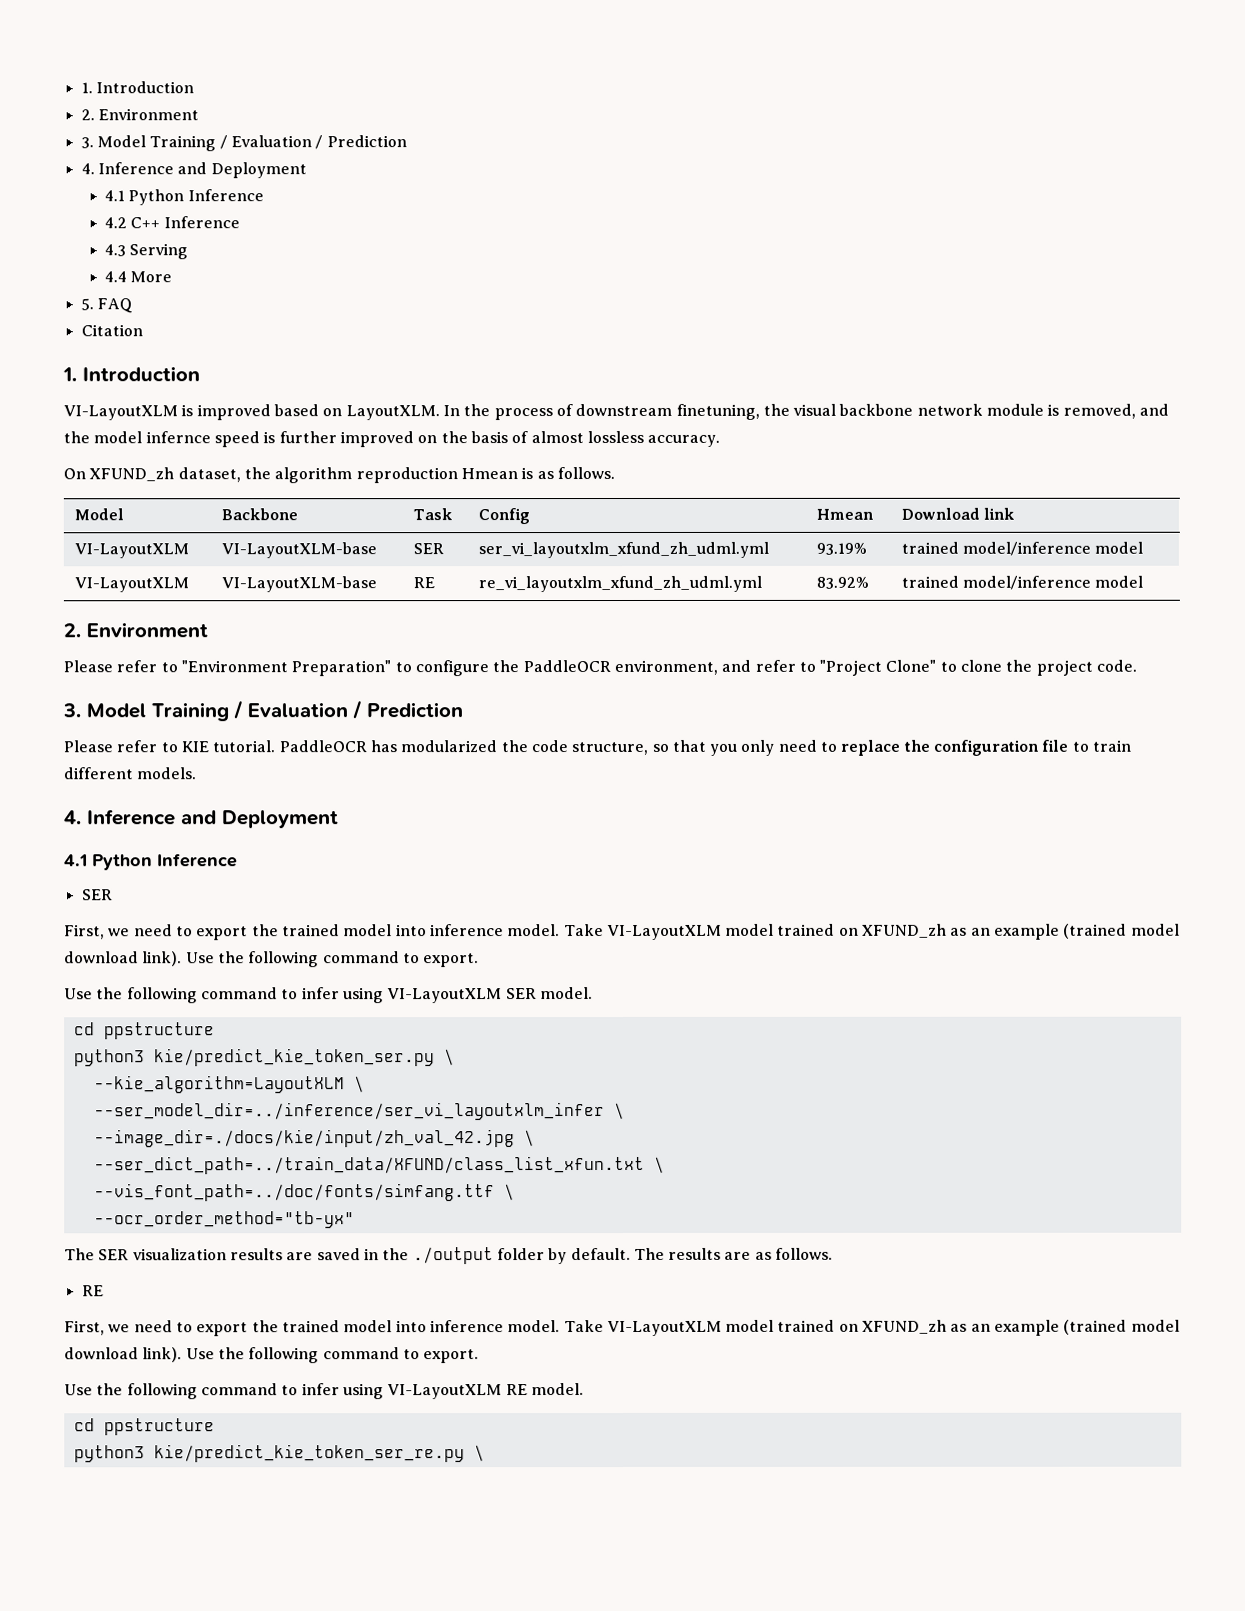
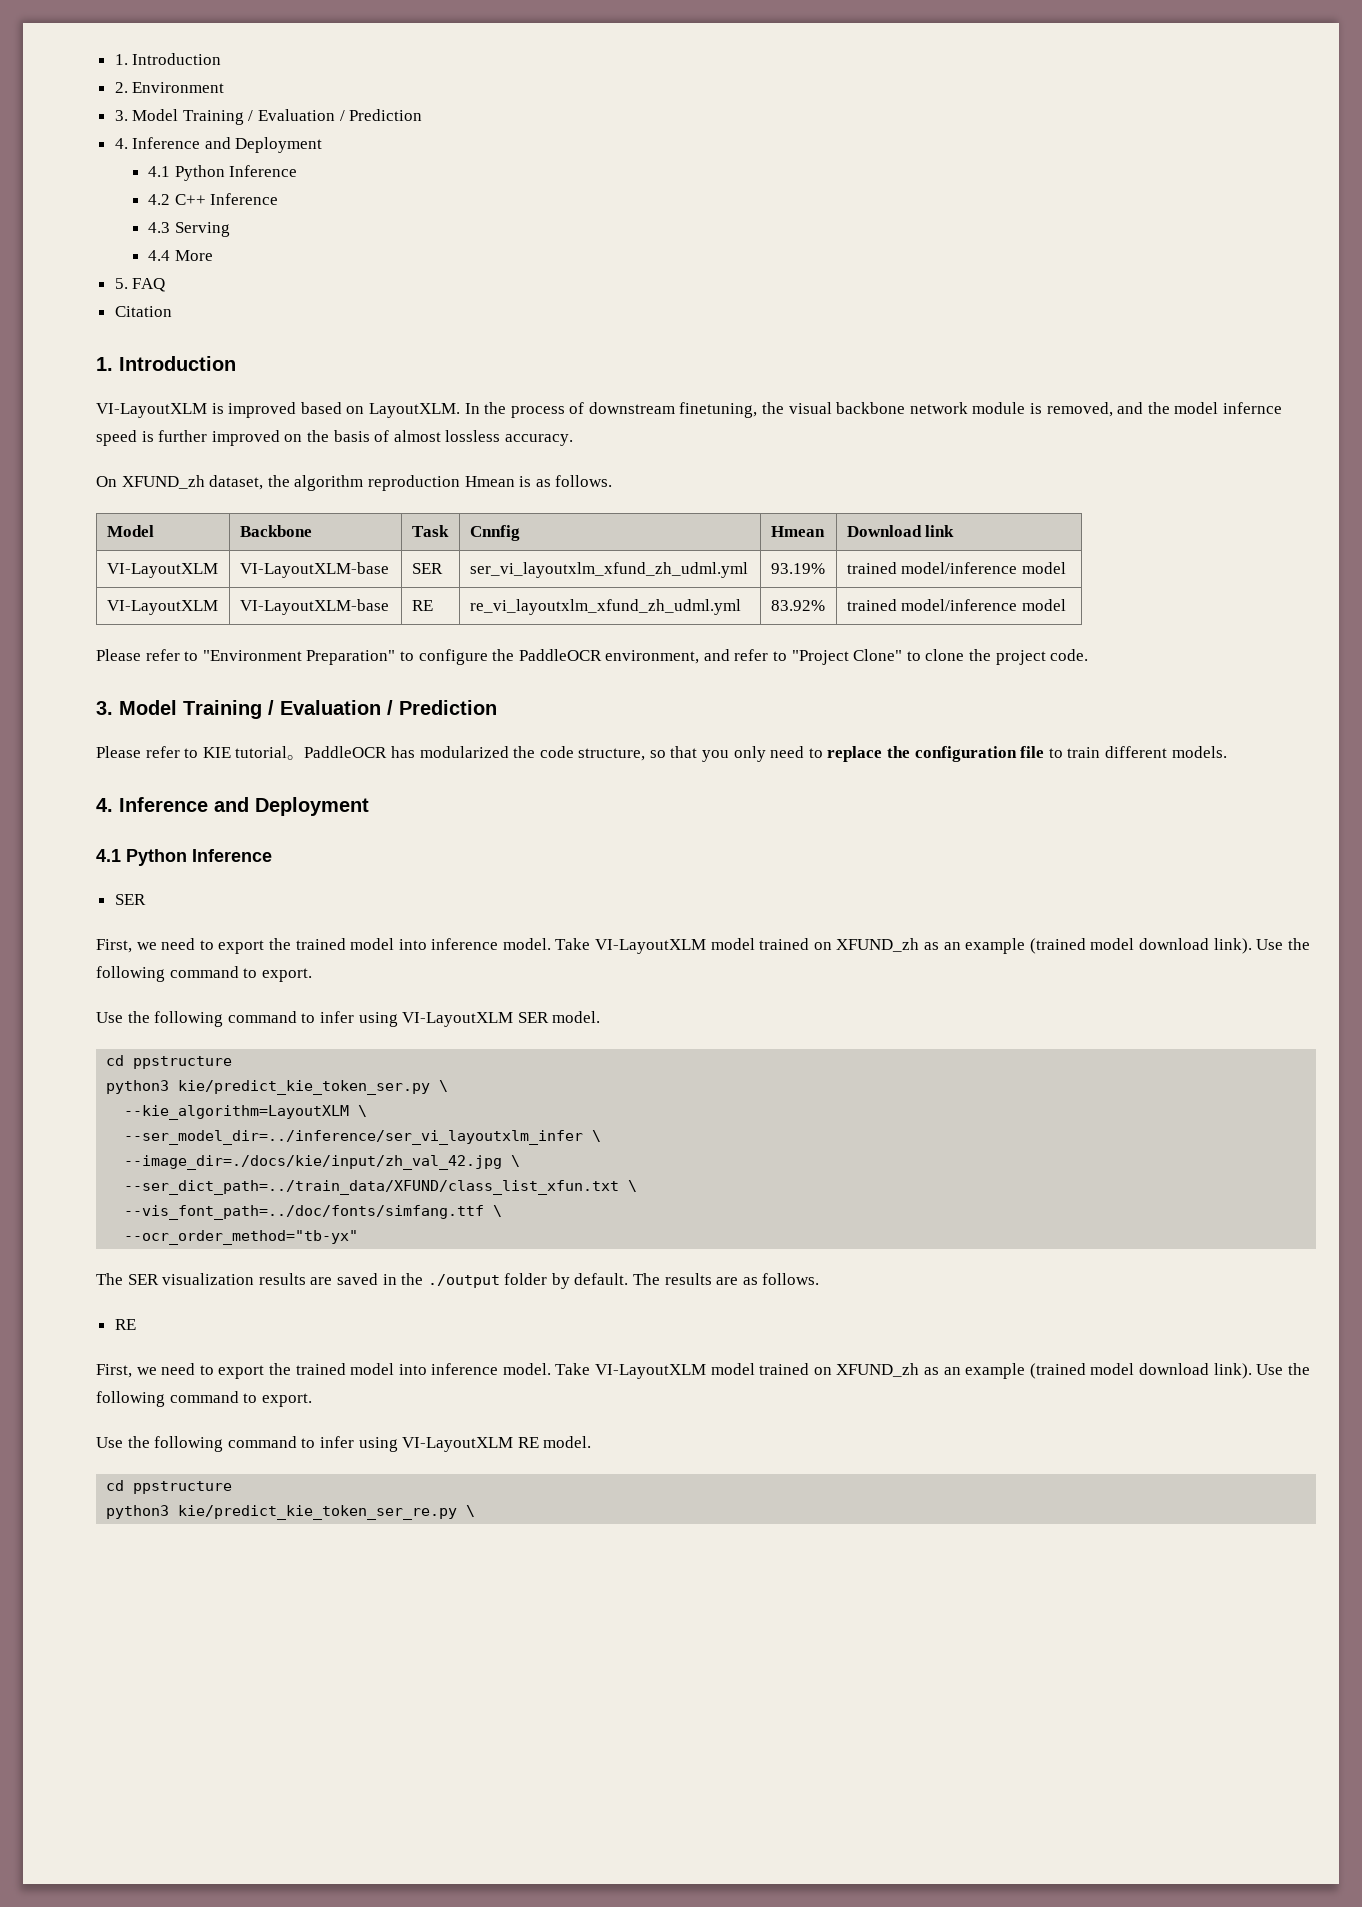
- Model | Backbone | Task | Config | Hmean | Download link
+ Model | Backbone | Task | Cnnfig | Hmean | Download link
  VI-LayoutXLM | VI-LayoutXLM-base | RE | re_vi_layoutxlm_xfund_zh_udml.yml | 83.92% | trained model/inference model
- 2. Environment
- Please refer to KIE tutorial.
+ Please refer to KIE tutorial。

